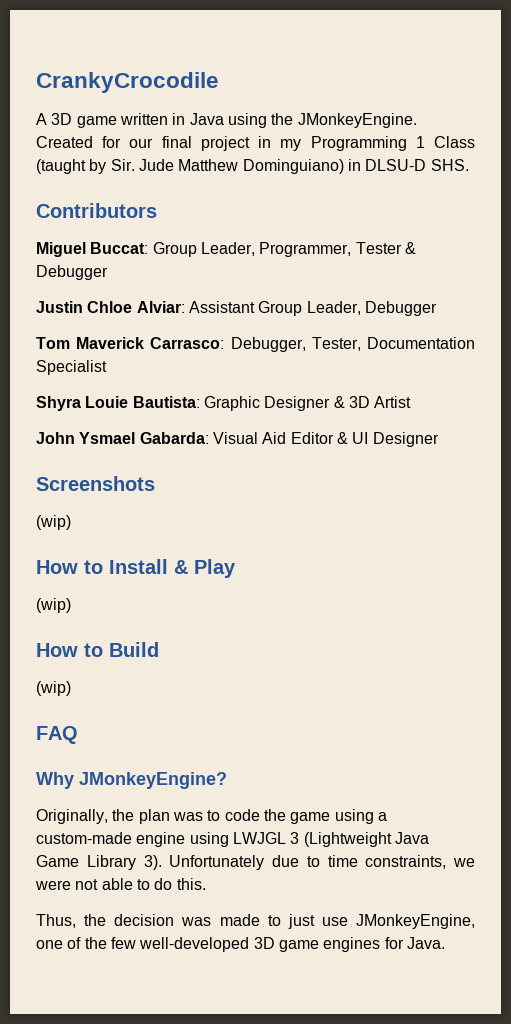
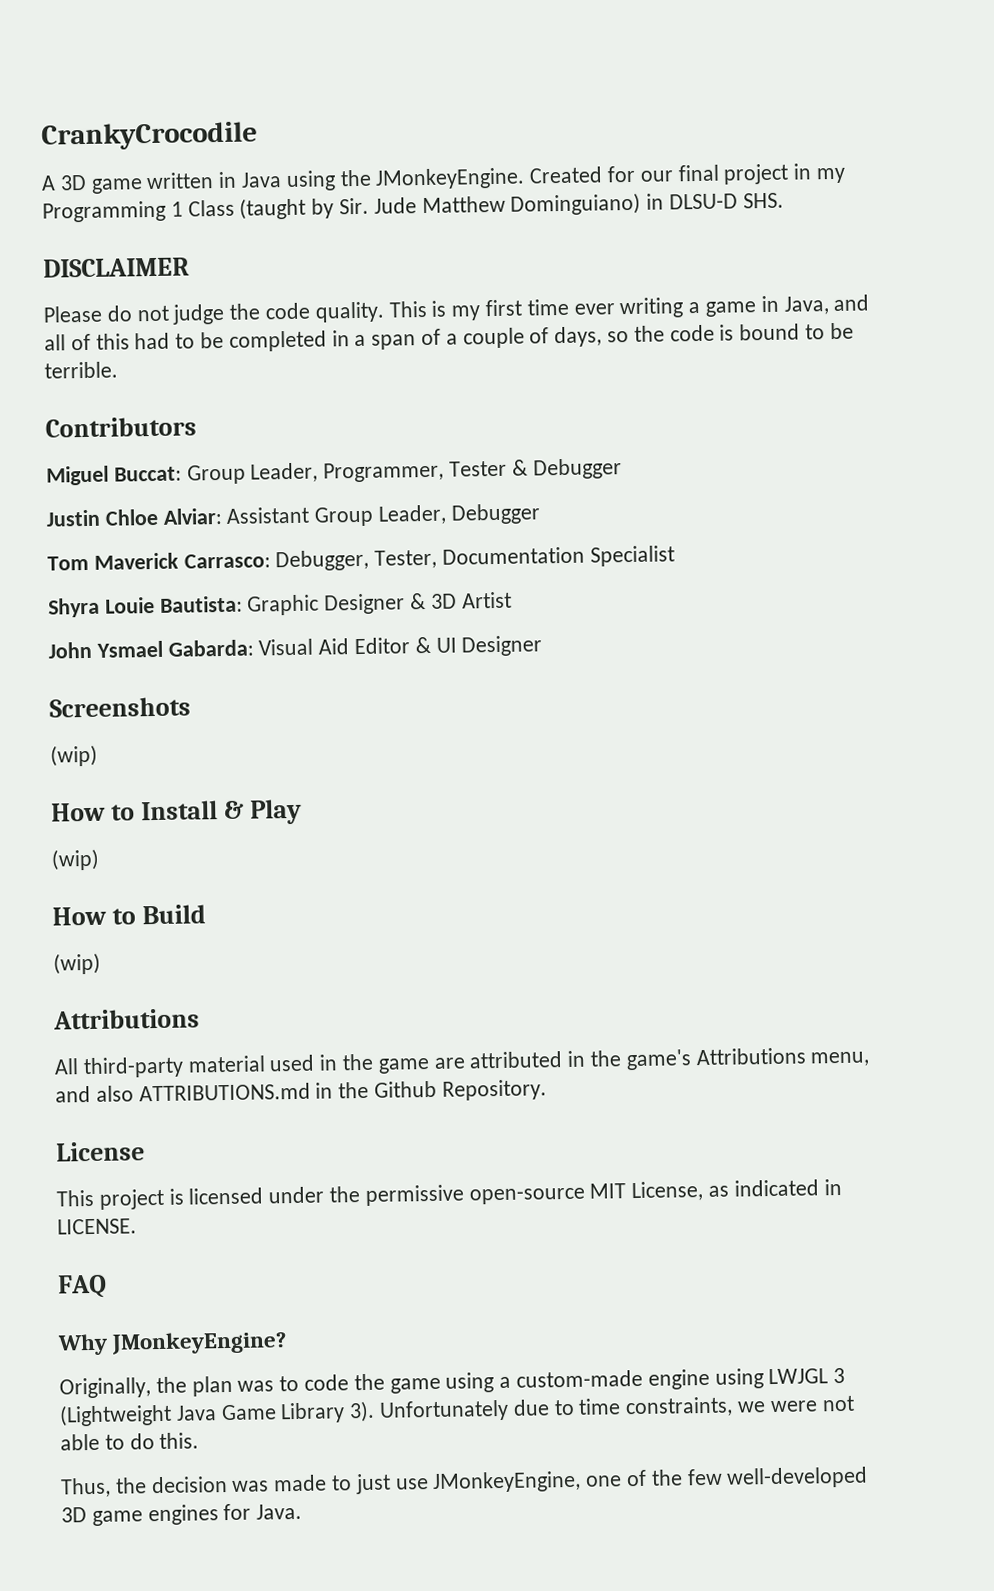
+ DISCLAIMER
+ Please do not judge the code quality. This is my first time ever writing a game in Java, and all of this had to be completed in a span of a couple of days, so the code is bound to be terrible.
  How to Build
  (wip)
+ Attributions
+ All third-party material used in the game are attributed in the game's Attributions menu, and also ATTRIBUTIONS.md in the Github Repository.
+ License
+ This project is licensed under the permissive open-source MIT License, as indicated in LICENSE.

